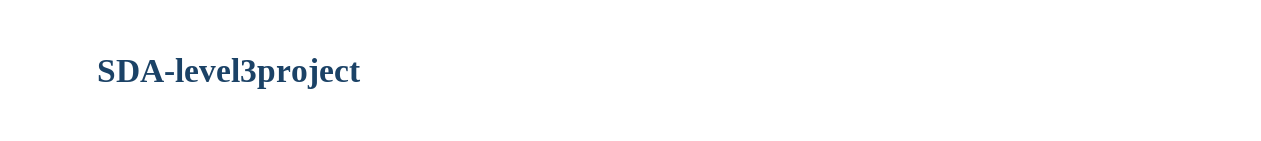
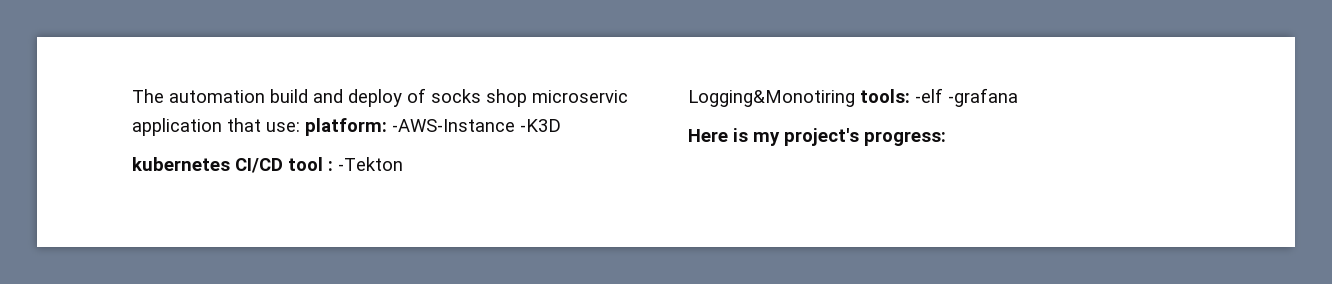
- SDA-level3project
+ The automation build and deploy of socks shop microservic application that use: platform: -AWS-Instance -K3D
+ kubernetes CI/CD tool : -Tekton
+ Logging&Monotiring tools: -elf -grafana
+ Here is my project's progress:

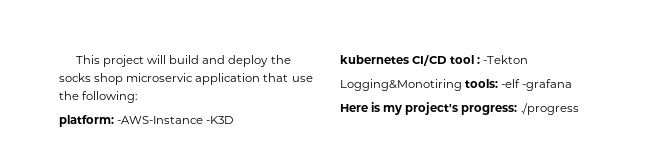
- The automation build and deploy of socks shop microservic application that use: platform: -AWS-Instance -K3D
+ This project will build and deploy the socks shop microservic application that use the following:
+ platform: -AWS-Instance -K3D
- Here is my project's progress:
+ Here is my project's progress: ./progress

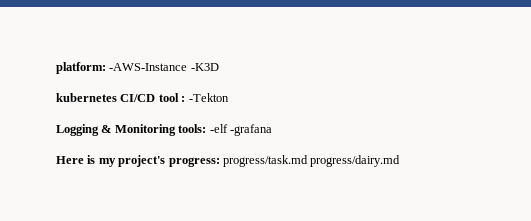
- This project will build and deploy the socks shop microservic application that use the following:
- Logging&Monotiring tools: -elf -grafana
+ Logging & Monitoring tools: -elf -grafana
- Here is my project's progress: ./progress
+ Here is my project's progress: progress/task.md progress/dairy.md

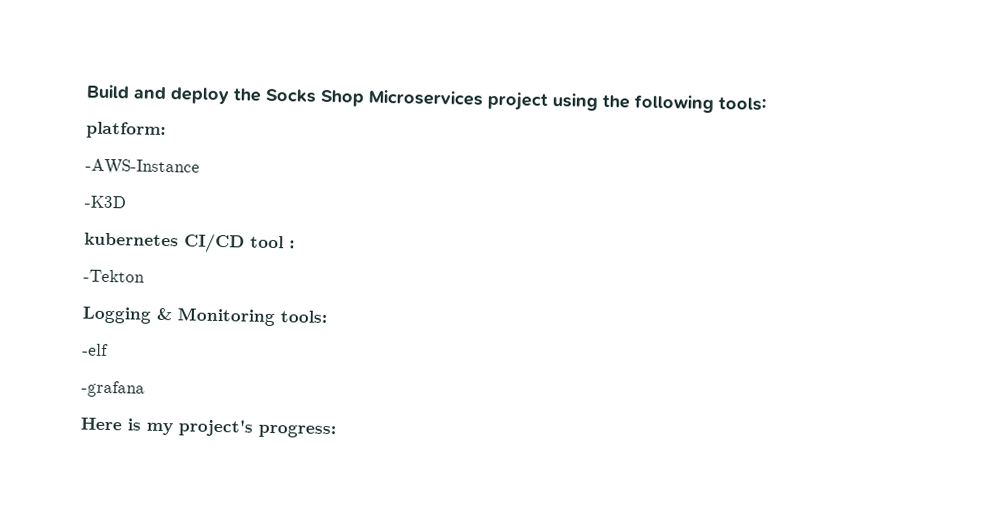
+ Build and deploy the Socks Shop Microservices project using the following tools:
- platform: -AWS-Instance -K3D
+ platform:
+ -AWS-Instance
+ -K3D
- kubernetes CI/CD tool : -Tekton
+ kubernetes CI/CD tool :
+ -Tekton
- Logging & Monitoring tools: -elf -grafana
+ Logging & Monitoring tools:
+ -elf
+ -grafana
- Here is my project's progress: progress/task.md progress/dairy.md
+ Here is my project's progress:

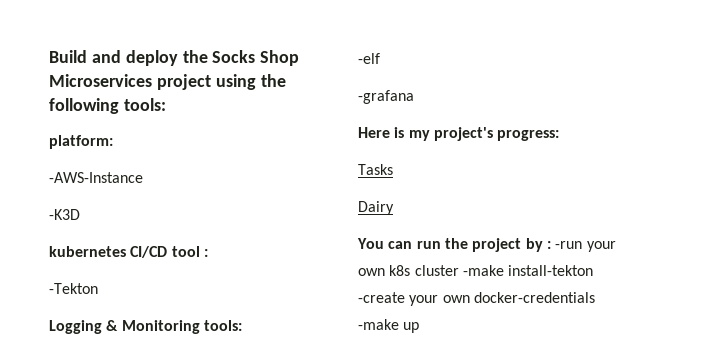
+ Tasks
+ Dairy
+ You can run the project by : -run your own k8s cluster -make install-tekton -create your own docker-credentials -make up

